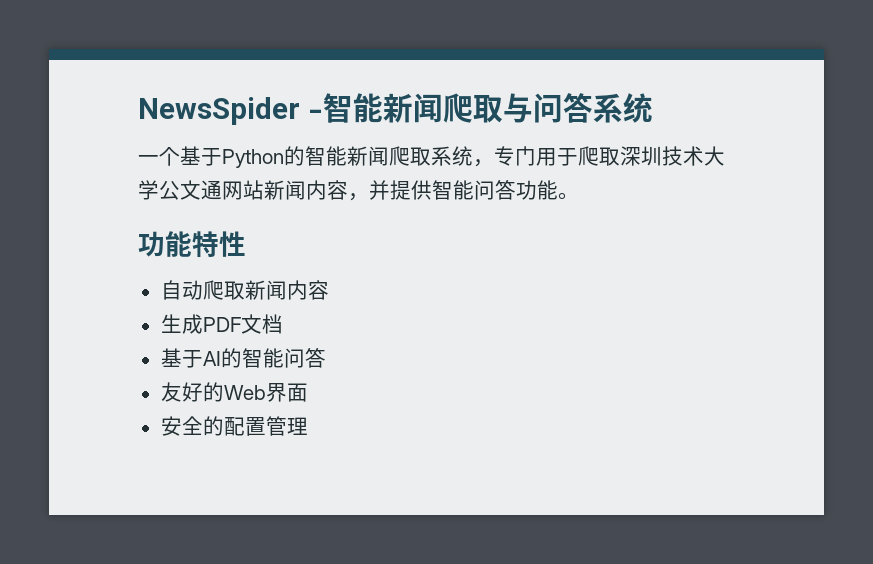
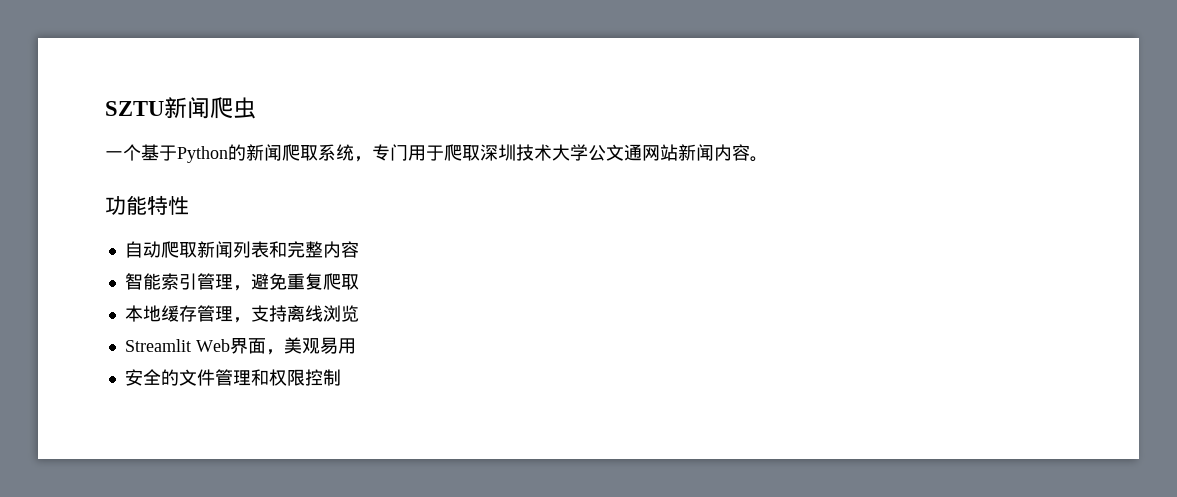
- NewsSpider -智能新闻爬取与问答系统
+ SZTU新闻爬虫
- 一个基于Python的智能新闻爬取系统，专门用于爬取深圳技术大学公文通网站新闻内容，并提供智能问答功能。
+ 一个基于Python的新闻爬取系统，专门用于爬取深圳技术大学公文通网站新闻内容。
- 自动爬取新闻内容
+ 自动爬取新闻列表和完整内容
- 生成PDF文档
- 基于AI的智能问答
- 友好的Web界面
+ 智能索引管理，避免重复爬取
+ 本地缓存管理，支持离线浏览
+ Streamlit Web界面，美观易用
- 安全的配置管理
+ 安全的文件管理和权限控制

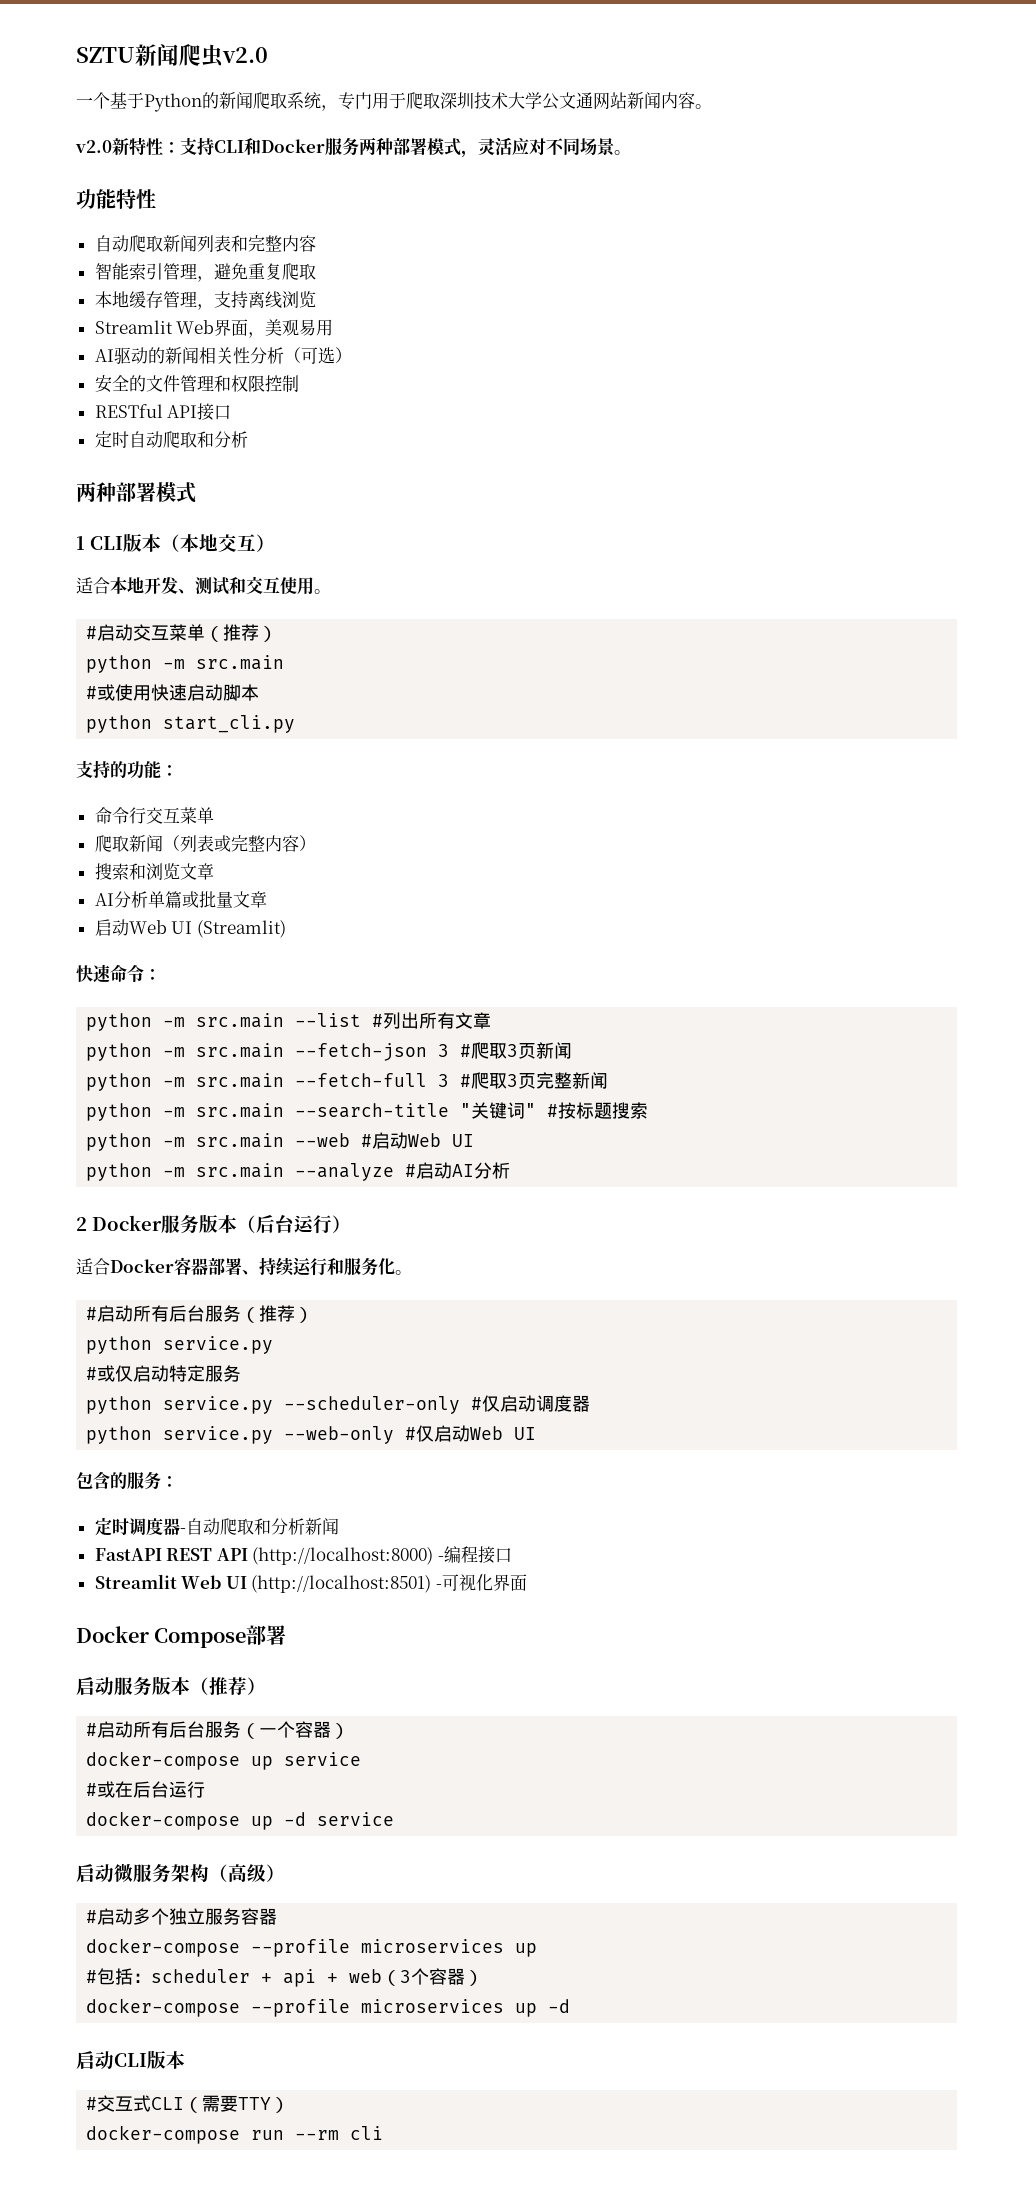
- SZTU新闻爬虫
+ SZTU新闻爬虫v2.0
+ v2.0新特性：支持CLI和Docker服务两种部署模式，灵活应对不同场景。
+ AI驱动的新闻相关性分析（可选）
+ RESTful API接口
+ 定时自动爬取和分析
+ 两种部署模式
+ 1 CLI版本（本地交互）
+ 适合本地开发、测试和交互使用。
+ #启动交互菜单（推荐）
+ python -m src.main
+ #或使用快速启动脚本
+ python start_cli.py
+ 支持的功能：
+ 命令行交互菜单
+ 爬取新闻（列表或完整内容）
+ 搜索和浏览文章
+ AI分析单篇或批量文章
+ 启动Web UI (Streamlit)
+ 快速命令：
+ python -m src.main --list #列出所有文章
+ python -m src.main --fetch-json 3 #爬取3页新闻
+ python -m src.main --fetch-full 3 #爬取3页完整新闻
+ python -m src.main --search-title "关键词" #按标题搜索
+ python -m src.main --web #启动Web UI
+ python -m src.main --analyze #启动AI分析
+ 2 Docker服务版本（后台运行）
+ 适合Docker容器部署、持续运行和服务化。
+ #启动所有后台服务（推荐）
+ python service.py
+ #或仅启动特定服务
+ python service.py --scheduler-only #仅启动调度器
+ python service.py --web-only #仅启动Web UI
+ 包含的服务：
+ 定时调度器-自动爬取和分析新闻
+ FastAPI REST API (http://localhost:8000) -编程接口
+ Streamlit Web UI (http://localhost:8501) -可视化界面
+ Docker Compose部署
+ 启动服务版本（推荐）
+ #启动所有后台服务（一个容器）
+ docker-compose up service
+ #或在后台运行
+ docker-compose up -d service
+ 启动微服务架构（高级）
+ #启动多个独立服务容器
+ docker-compose --profile microservices up
+ #包括：scheduler + api + web（3个容器）
+ docker-compose --profile microservices up -d
+ 启动CLI版本
+ #交互式CLI（需要TTY）
+ docker-compose run --rm cli

